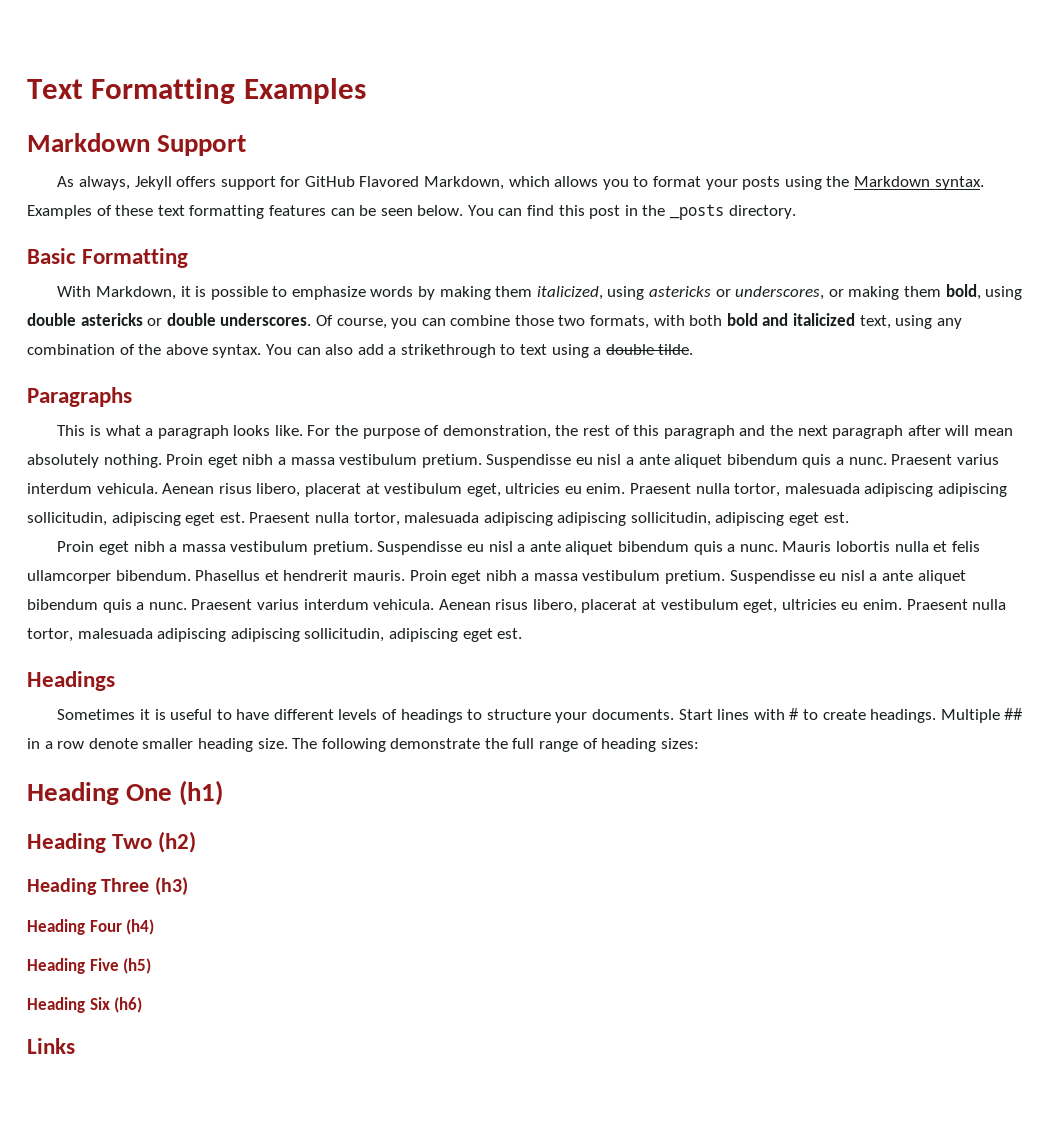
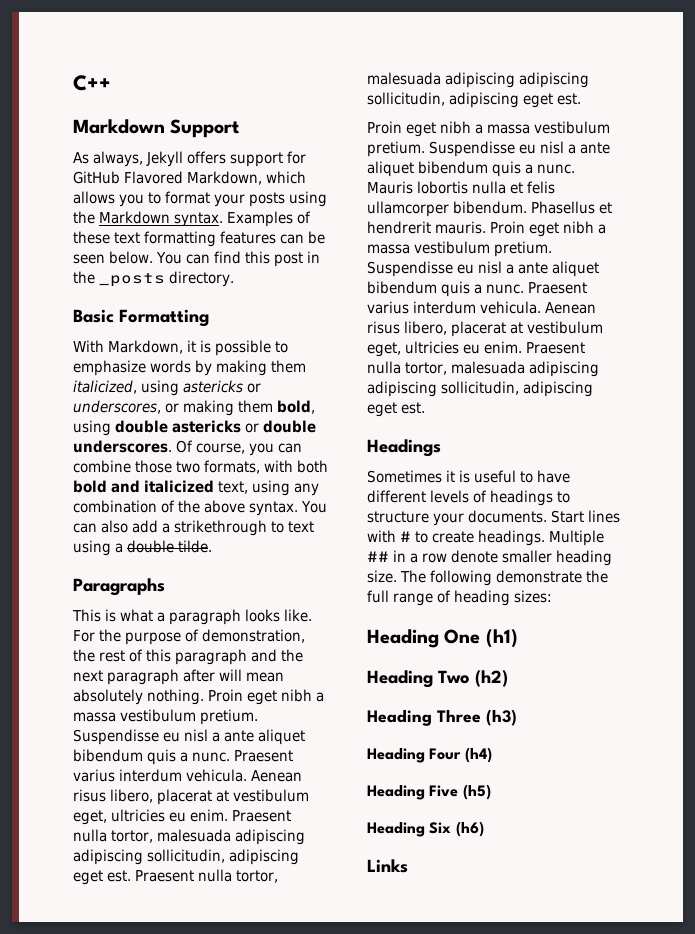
- Text Formatting Examples
+ C++

